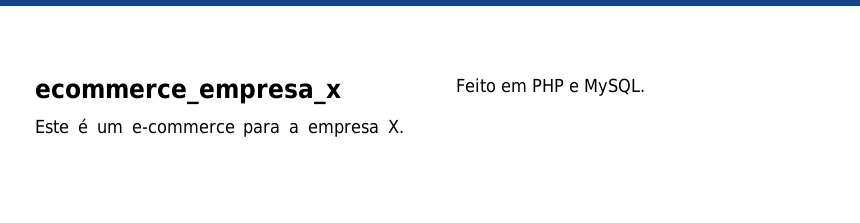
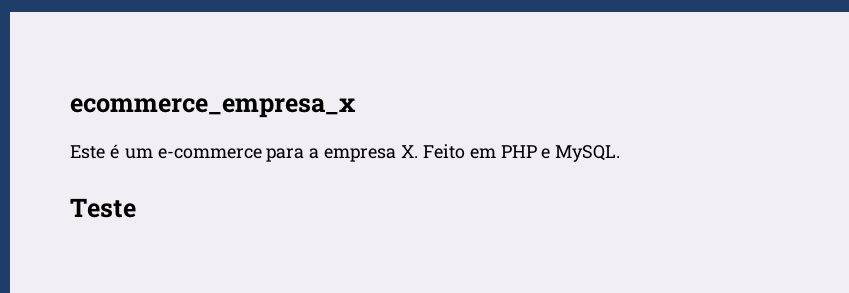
+ Teste

